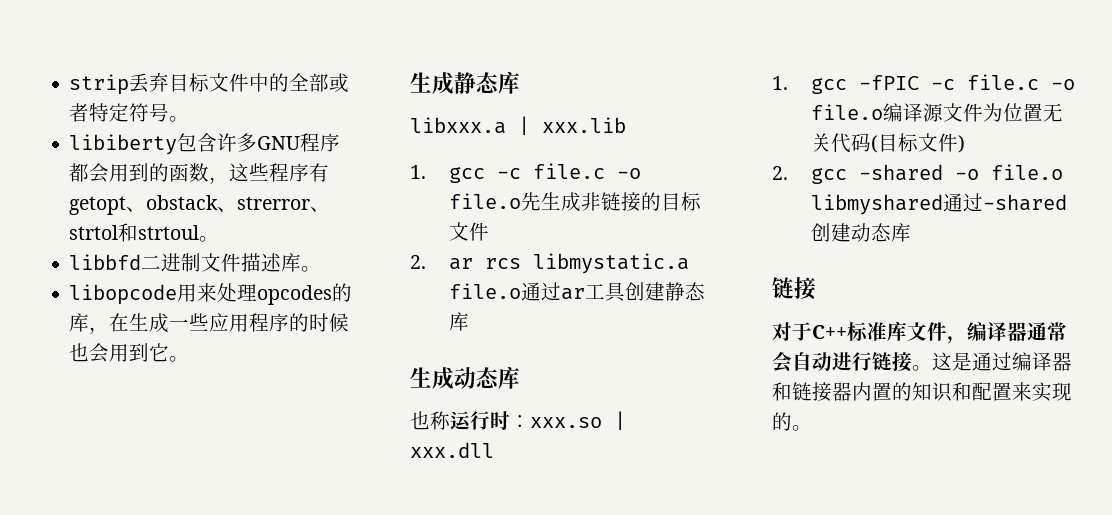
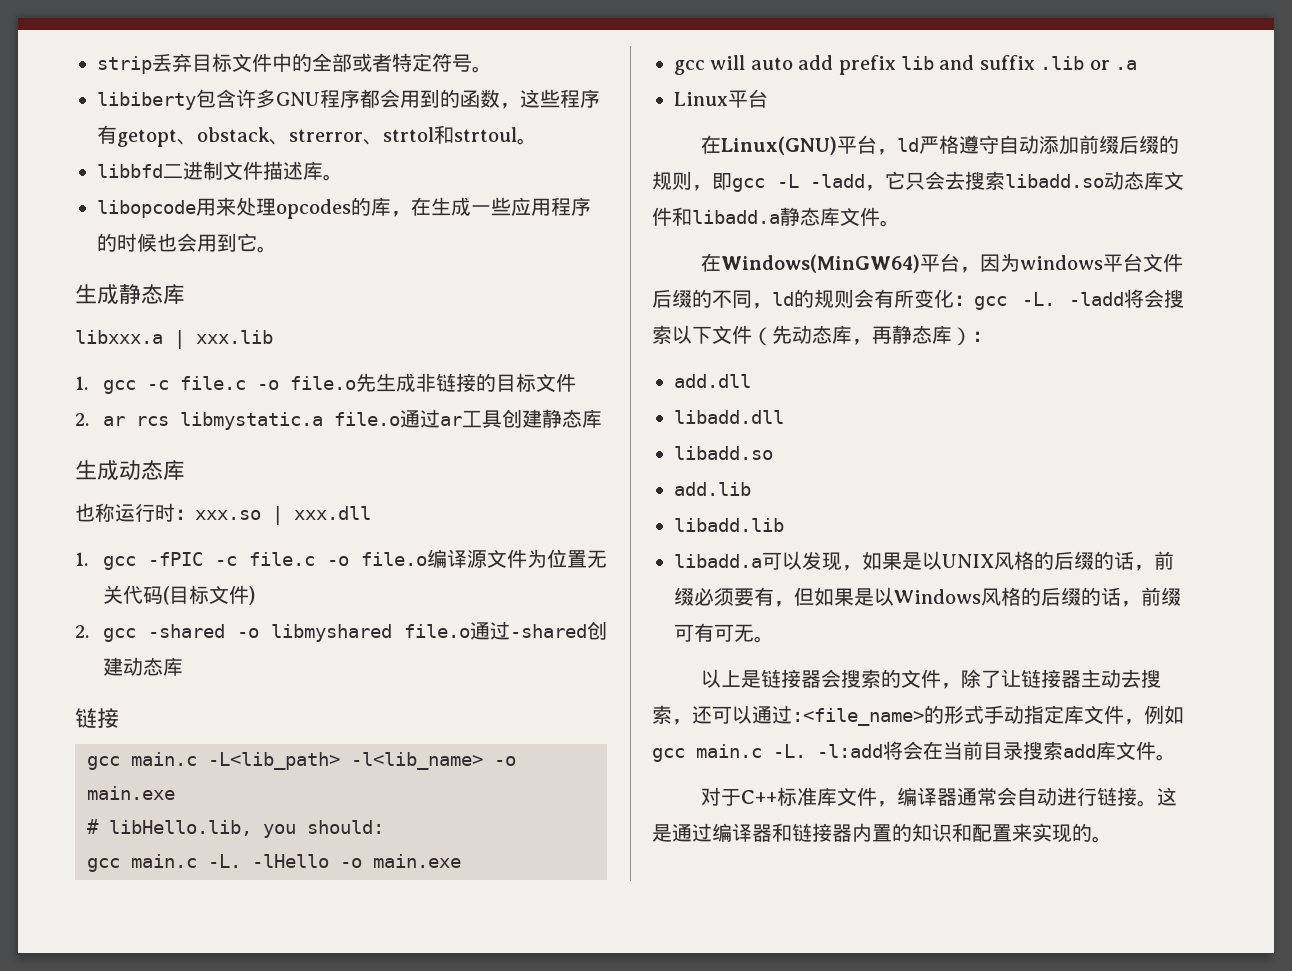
- 2. gcc -shared -o file.o libmyshared通过-shared创建动态库
+ 2. gcc -shared -o libmyshared file.o通过-shared创建动态库
+ gcc main.c -L<lib_path> -l<lib_name> -o main.exe
+ # libHello.lib, you should:
+ gcc main.c -L. -lHello -o main.exe
+ gcc will auto add prefix lib and suffix .lib or .a
+ Linux平台
+ 在Linux(GNU)平台，ld严格遵守自动添加前缀后缀的规则，即gcc -L -ladd，它只会去搜索libadd.so动态库文件和libadd.a静态库文件。
+ 在Windows(MinGW64)平台，因为windows平台文件后缀的不同，ld的规则会有所变化：gcc -L. -ladd将会搜索以下文件（先动态库，再静态库）：
+ add.dll
+ libadd.dll
+ libadd.so
+ add.lib
+ libadd.lib
+ libadd.a可以发现，如果是以UNIX风格的后缀的话，前缀必须要有，但如果是以Windows风格的后缀的话，前缀可有可无。
+ 以上是链接器会搜索的文件，除了让链接器主动去搜索，还可以通过:<file_name>的形式手动指定库文件，例如gcc main.c -L. -l:add将会在当前目录搜索add库文件。

